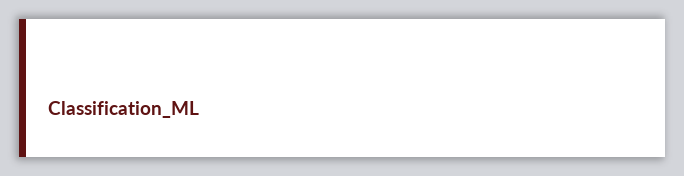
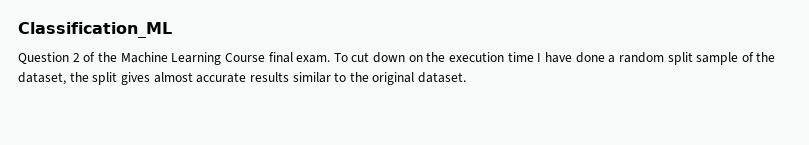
+ Question 2 of the Machine Learning Course final exam. To cut down on the execution time I have done a random split sample of the dataset, the split gives almost accurate results similar to the original dataset.

